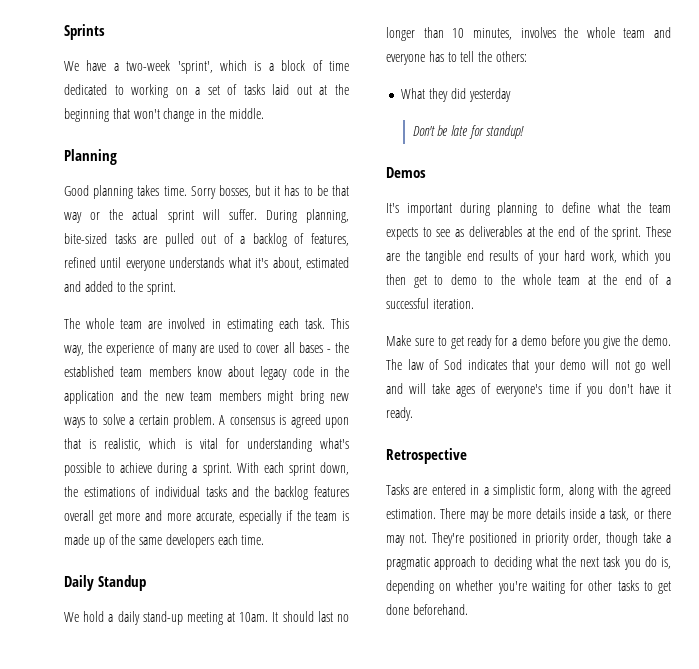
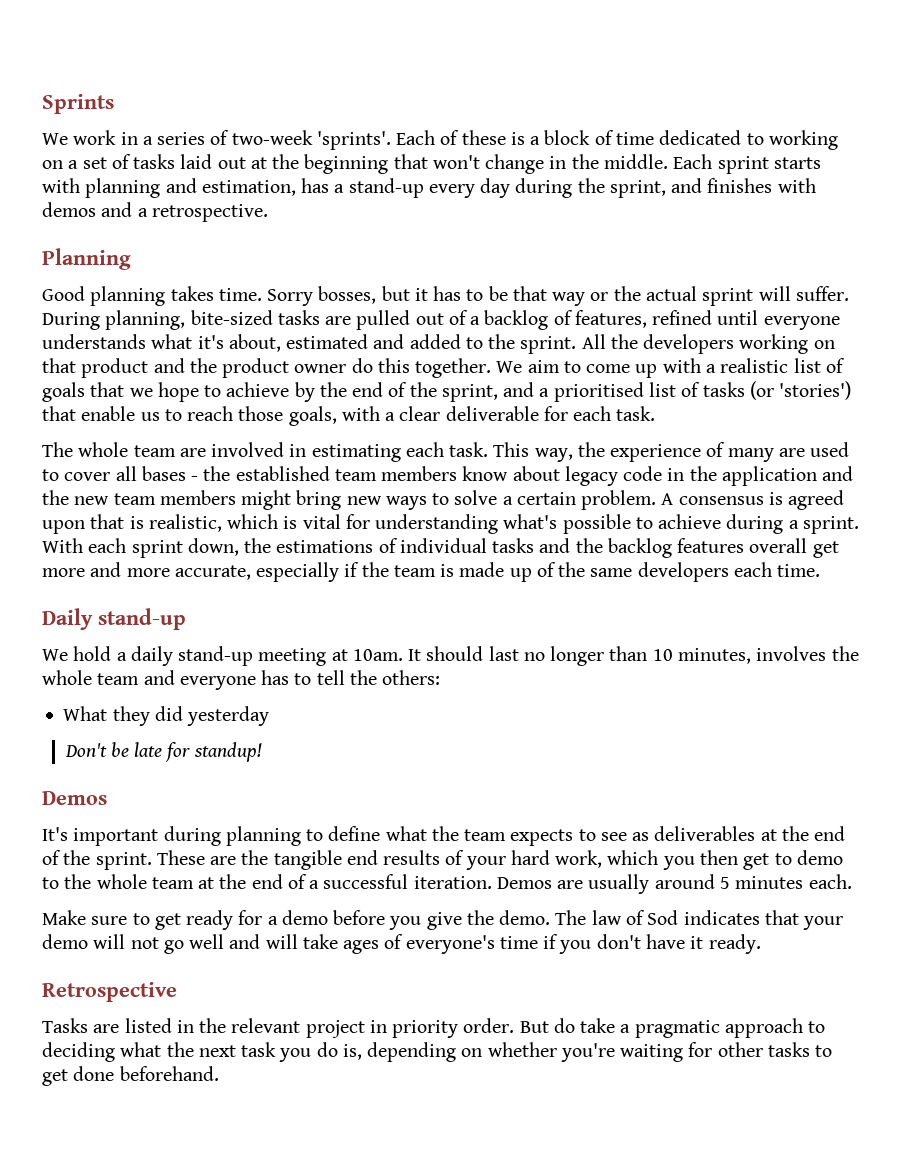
- We have a two-week 'sprint', which is a block of time dedicated to working on a set of tasks laid out at the beginning that won't change in the middle.
+ We work in a series of two-week 'sprints'. Each of these is a block of time dedicated to working on a set of tasks laid out at the beginning that won't change in the middle. Each sprint starts with planning and estimation, has a stand-up every day during the sprint, and finishes with demos and a retrospective.
+ All the developers working on that product and the product owner do this together. We aim to come up with a realistic list of goals that we hope to achieve by the end of the sprint, and a prioritised list of tasks (or 'stories') that enable us to reach those goals, with a clear deliverable for each task.
- Daily Standup
+ Daily stand-up
+ Demos are usually around 5 minutes each.
- Tasks are entered in a simplistic form, along with the agreed estimation. There may be more details inside a task, or there may not. They're positioned in priority order, though take a pragmatic approach to deciding what the next task you do is, depending on whether you're waiting for other tasks to get done beforehand.
+ Tasks are listed in the relevant project in priority order. But do take a pragmatic approach to deciding what the next task you do is, depending on whether you're waiting for other tasks to get done beforehand.

